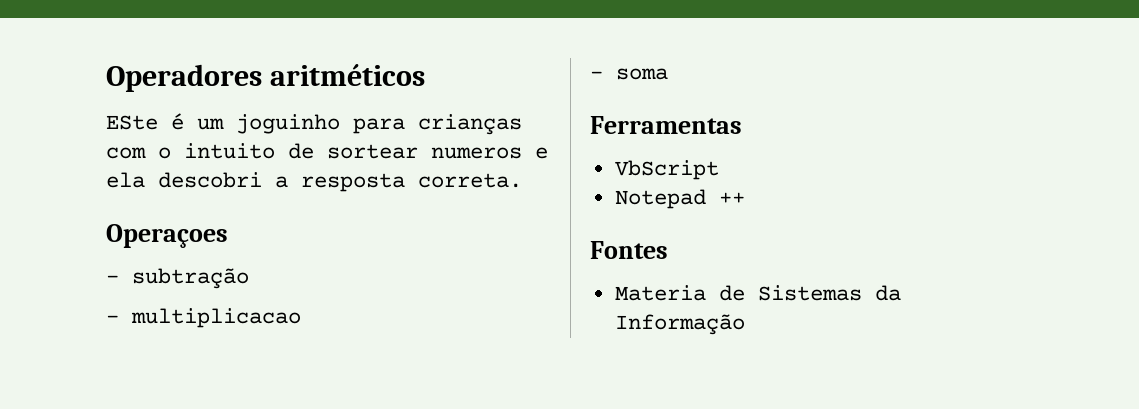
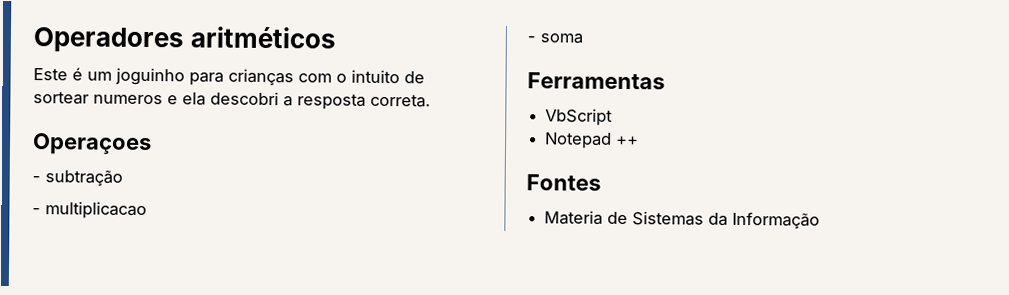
- ESte é um joguinho para crianças com o intuito de sortear numeros e ela descobri a resposta correta.
+ Este é um joguinho para crianças com o intuito de sortear numeros e ela descobri a resposta correta.

